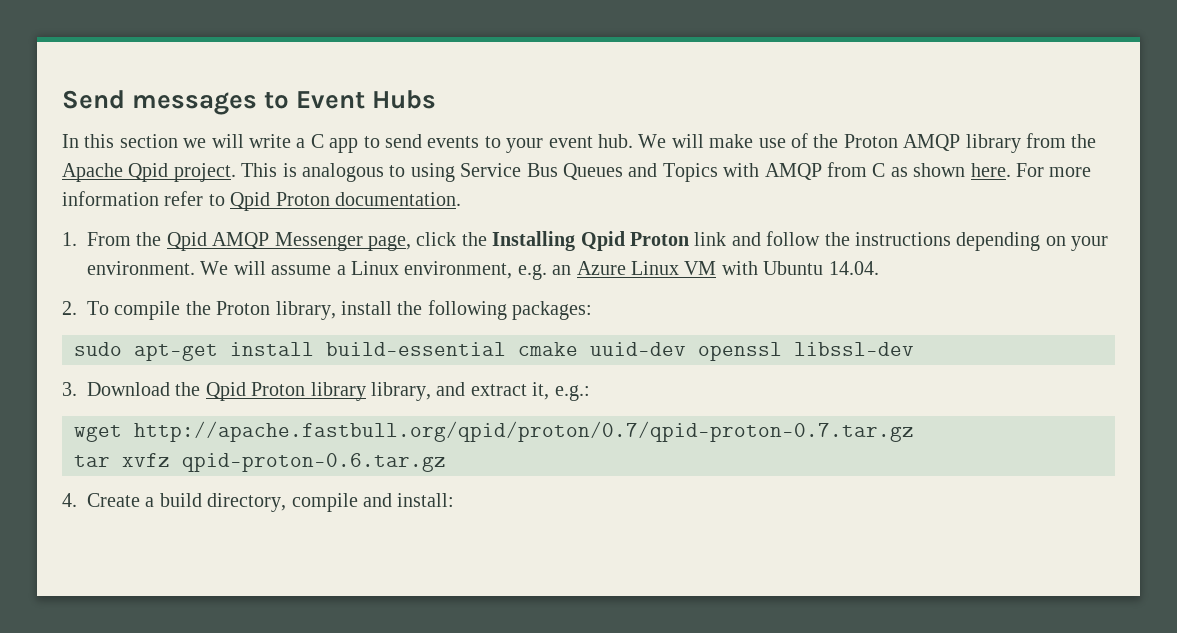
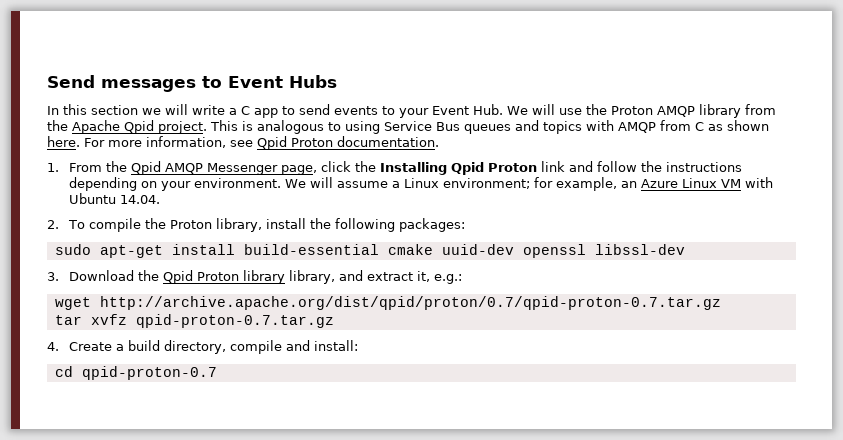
- In this section we will write a C app to send events to your event hub. We will make use of the Proton AMQP library from the Apache Qpid project.
+ In this section we will write a C app to send events to your Event Hub. We will use the Proton AMQP library from the Apache Qpid project.
- This is analogous to using Service Bus Queues and Topics with AMQP from C as shown here.
+ This is analogous to using Service Bus queues and topics with AMQP from C as shown here.
- For more information refer to Qpid Proton documentation.
+ For more information, see Qpid Proton documentation.
- We will assume a Linux environment, e.g. an Azure Linux VM with Ubuntu 14.04.
+ We will assume a Linux environment; for example, an Azure Linux VM with Ubuntu 14.04.
- wget http://apache.fastbull.org/qpid/proton/0.7/qpid-proton-0.7.tar.gz
+ wget http://archive.apache.org/dist/qpid/proton/0.7/qpid-proton-0.7.tar.gz
- tar xvfz qpid-proton-0.6.tar.gz
+ tar xvfz qpid-proton-0.7.tar.gz
+ cd qpid-proton-0.7

